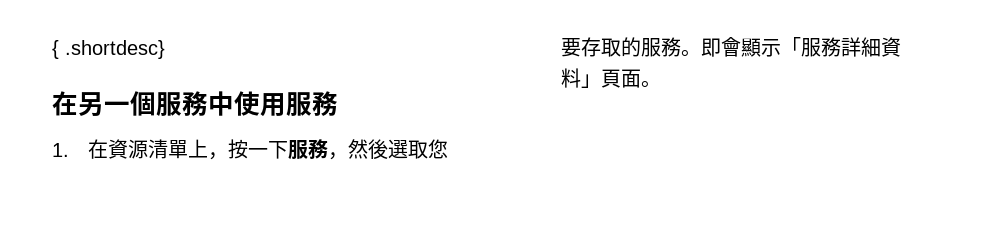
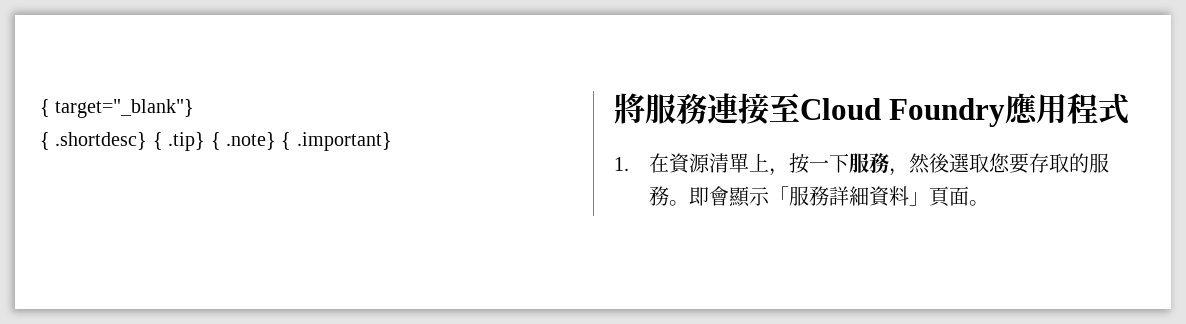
- { .shortdesc}
- 在另一個服務中使用服務
+ { target="_blank"}
+ { .shortdesc} { .tip} { .note} { .important}
+ 將服務連接至Cloud Foundry應用程式

